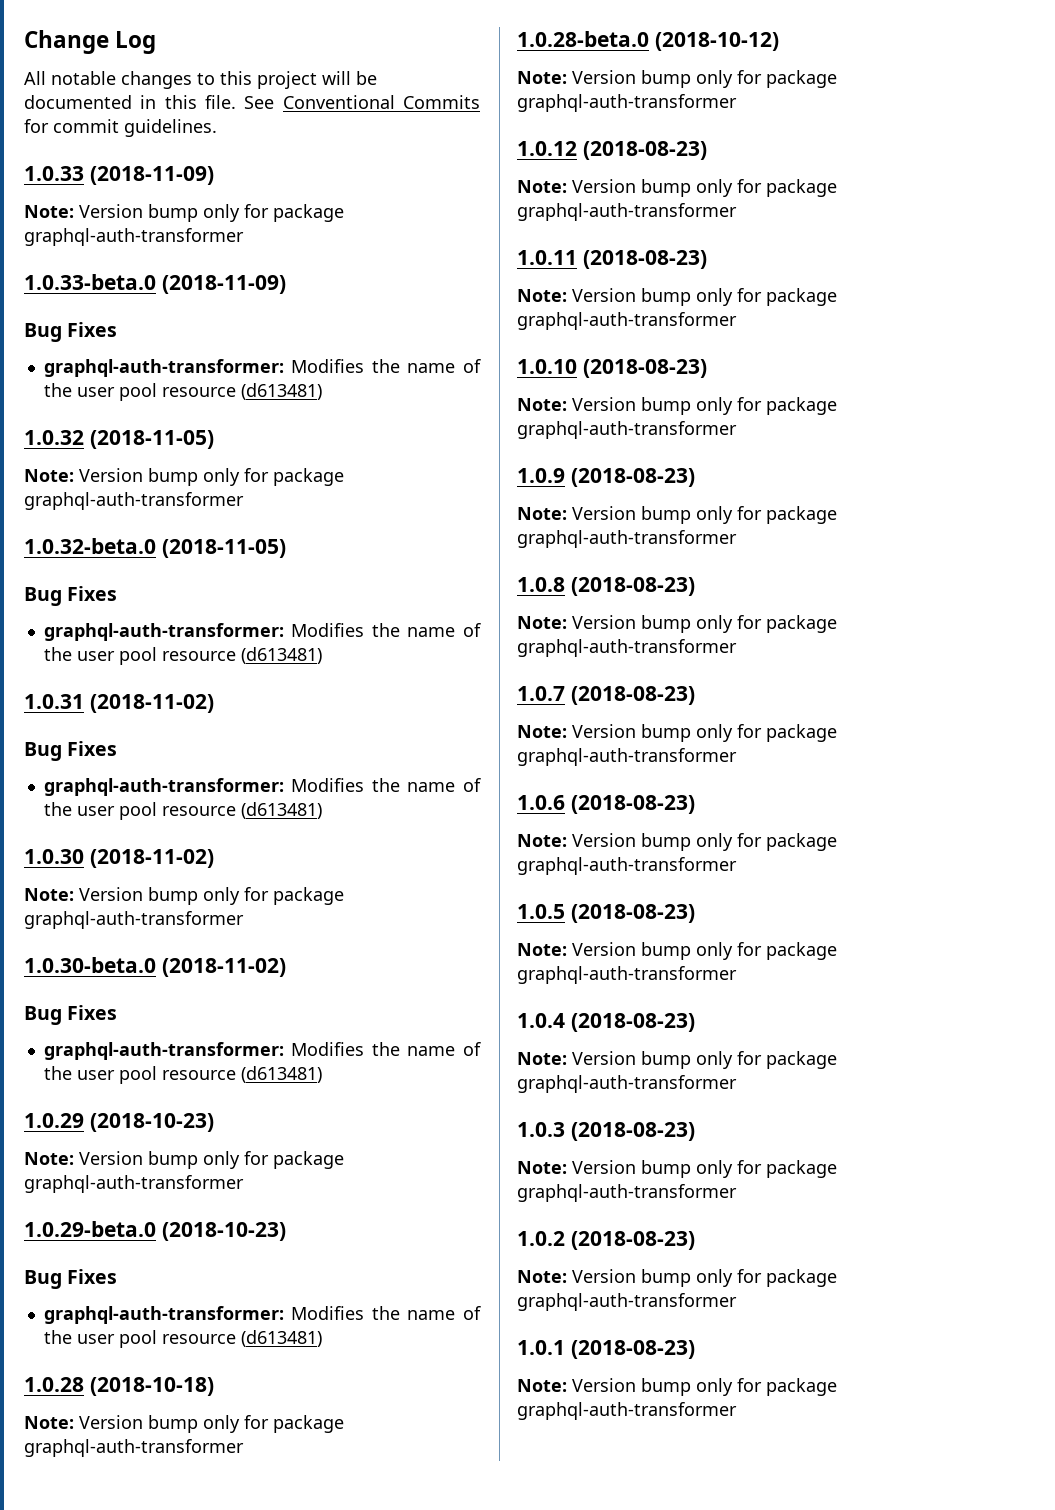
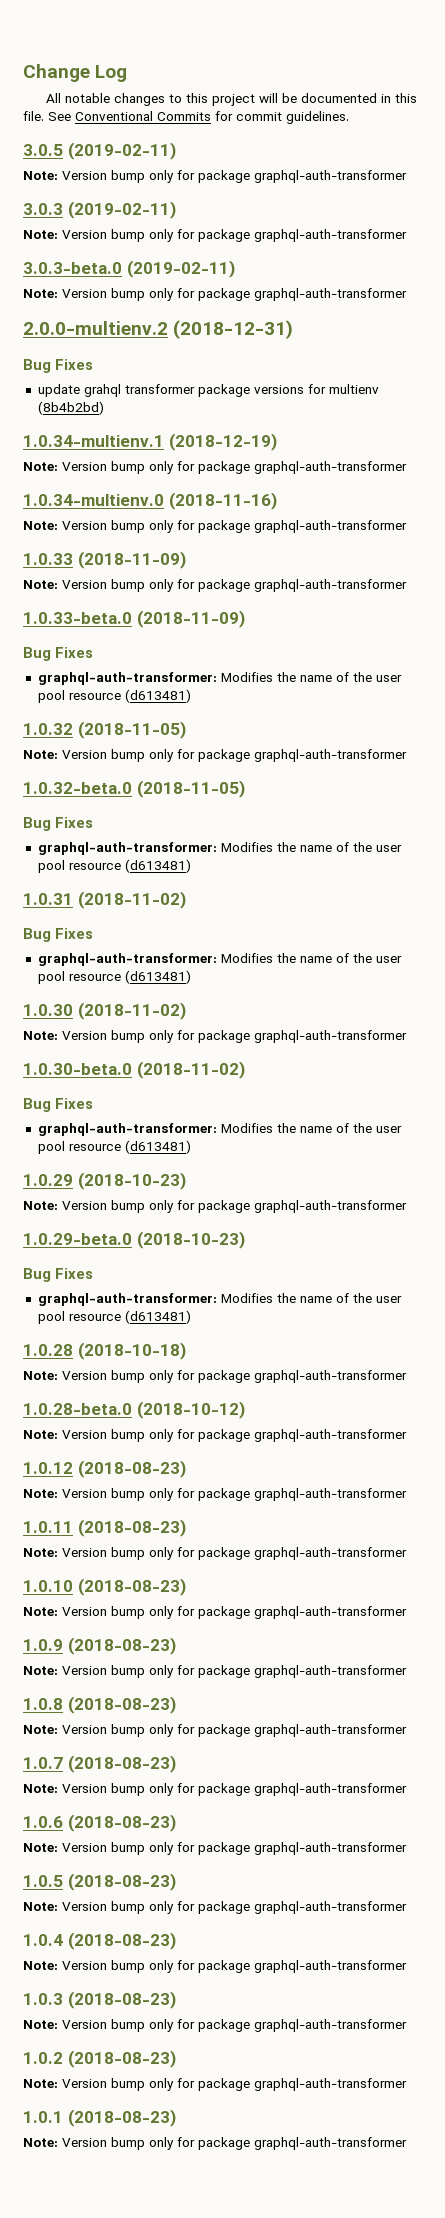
+ 3.0.5 (2019-02-11)
+ Note: Version bump only for package graphql-auth-transformer
+ 3.0.3 (2019-02-11)
+ Note: Version bump only for package graphql-auth-transformer
+ 3.0.3-beta.0 (2019-02-11)
+ Note: Version bump only for package graphql-auth-transformer
+ 2.0.0-multienv.2 (2018-12-31)
+ Bug Fixes
+ update grahql transformer package versions for multienv (8b4b2bd)
+ 1.0.34-multienv.1 (2018-12-19)
+ Note: Version bump only for package graphql-auth-transformer
+ 1.0.34-multienv.0 (2018-11-16)
+ Note: Version bump only for package graphql-auth-transformer

